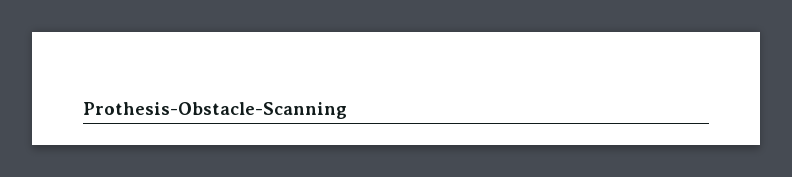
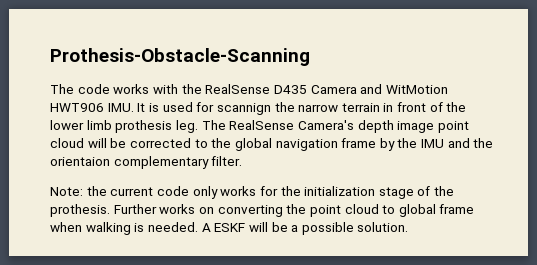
+ The code works with the RealSense D435 Camera and WitMotion HWT906 IMU. It is used for scannign the narrow terrain in front of the lower limb prothesis leg. The RealSense Camera's depth image point cloud will be corrected to the global navigation frame by the IMU and the orientaion complementary filter.
+ Note: the current code only works for the initialization stage of the prothesis. Further works on converting the point cloud to global frame when walking is needed. A ESKF will be a possible solution.

